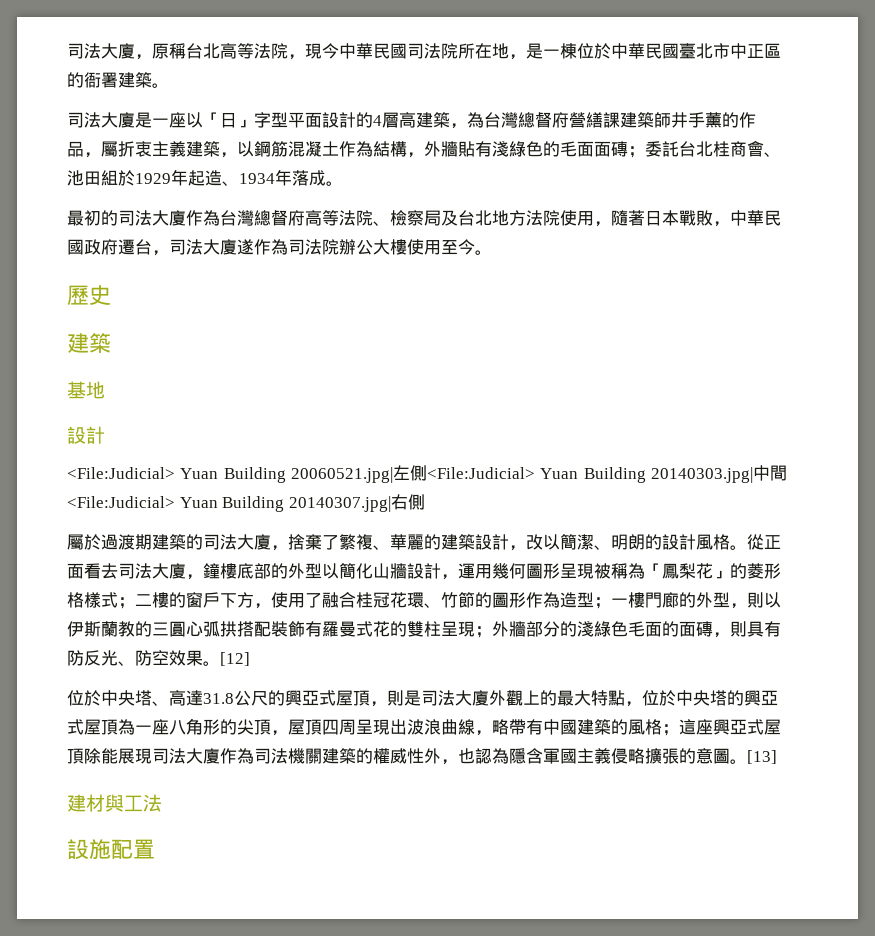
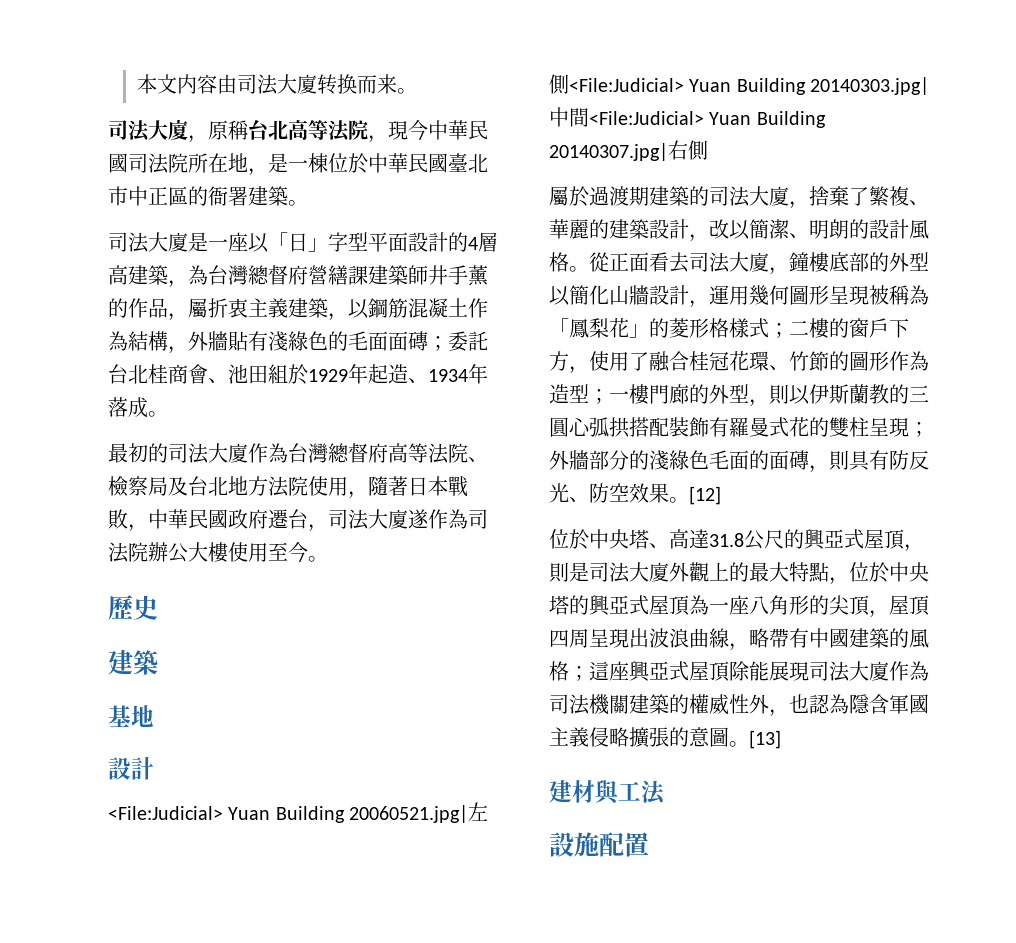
+ 本文内容由司法大廈转换而来。

